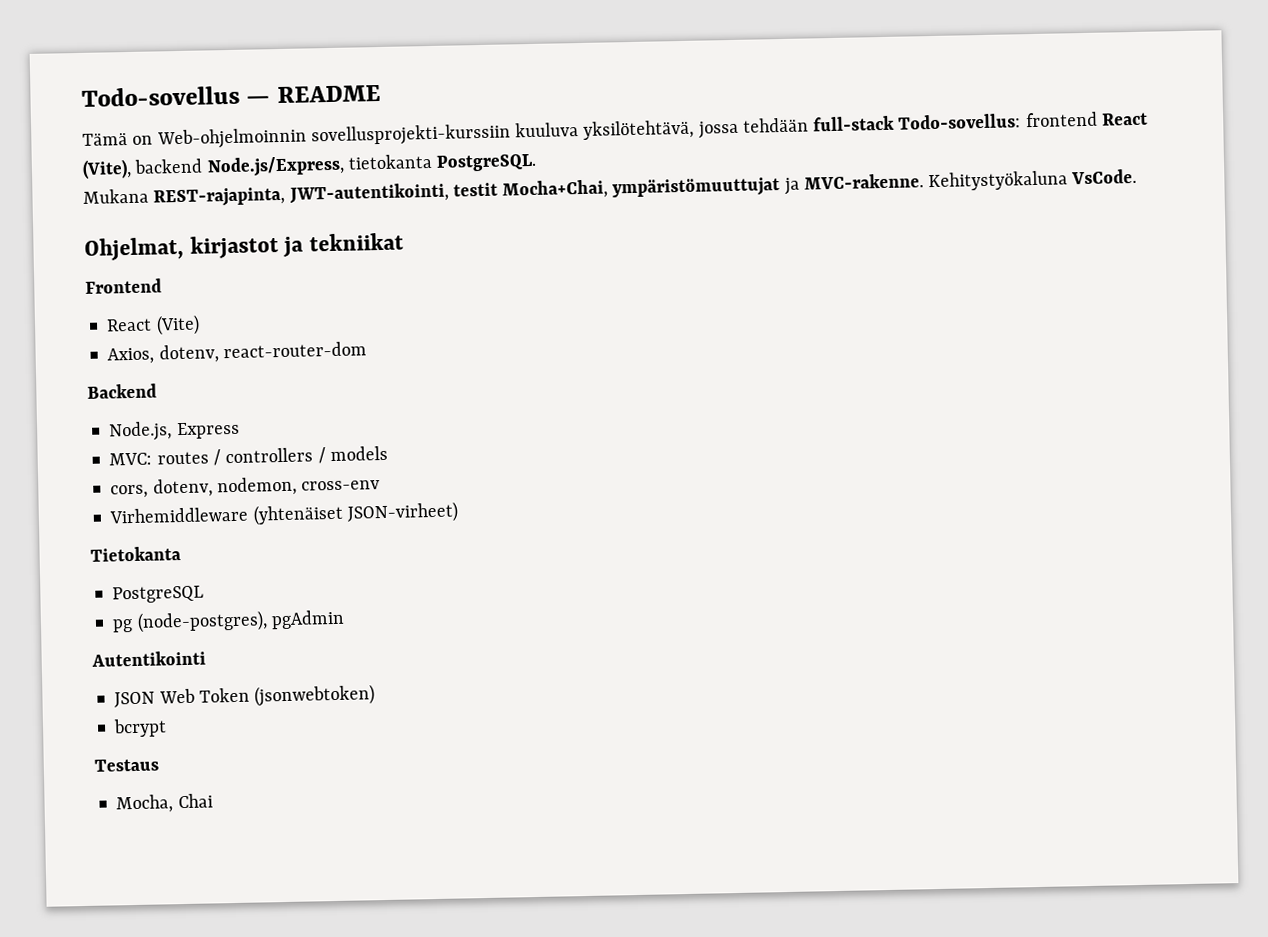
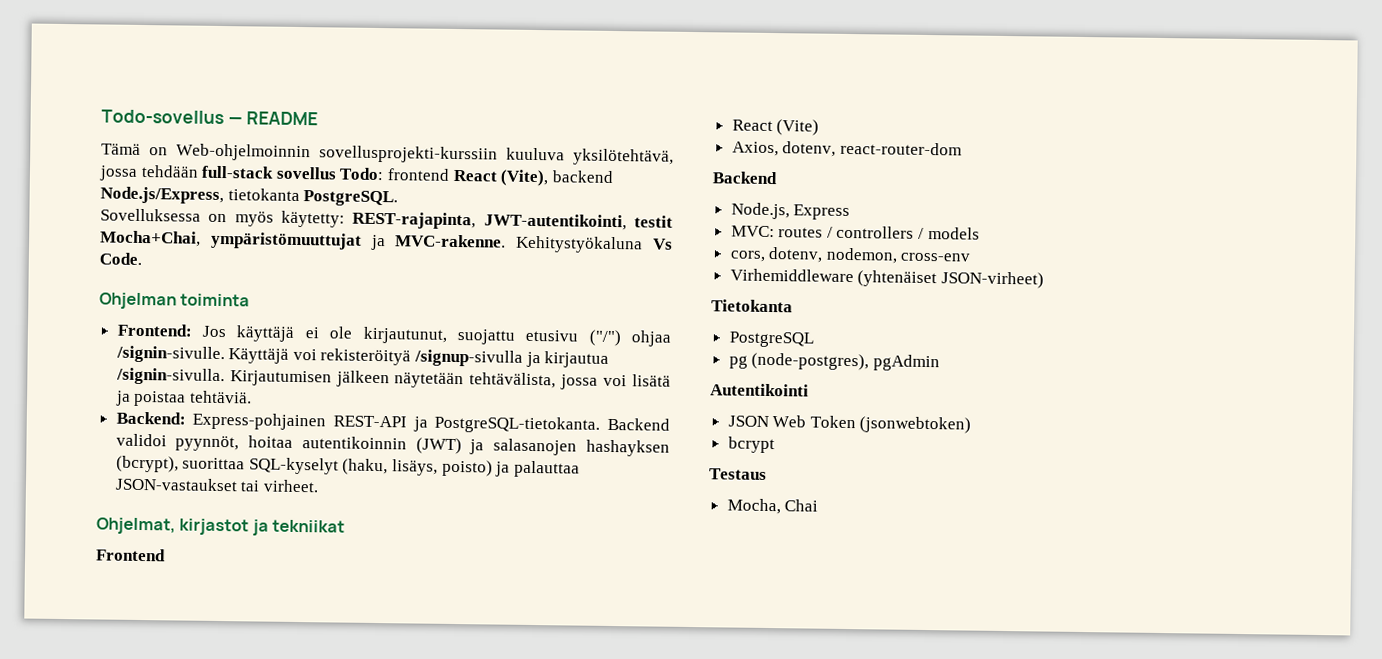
- Tämä on Web-ohjelmoinnin sovellusprojekti-kurssiin kuuluva yksilötehtävä, jossa tehdään full-stack Todo-sovellus: frontend React (Vite), backend Node.js/Express, tietokanta PostgreSQL.
+ Tämä on Web-ohjelmoinnin sovellusprojekti-kurssiin kuuluva yksilötehtävä, jossa tehdään full-stack sovellus Todo: frontend React (Vite), backend Node.js/Express, tietokanta PostgreSQL.
- Mukana REST-rajapinta, JWT-autentikointi, testit Mocha+Chai, ympäristömuuttujat ja MVC-rakenne.
+ Sovelluksessa on myös käytetty: REST-rajapinta, JWT-autentikointi, testit Mocha+Chai, ympäristömuuttujat ja MVC-rakenne.
- Kehitystyökaluna VsCode.
+ Kehitystyökaluna Vs Code.
+ Ohjelman toiminta
+ Frontend: Jos käyttäjä ei ole kirjautunut, suojattu etusivu ("/") ohjaa /signin-sivulle. Käyttäjä voi rekisteröityä /signup-sivulla ja kirjautua /signin-sivulla. Kirjautumisen jälkeen näytetään tehtävälista, jossa voi lisätä ja poistaa tehtäviä.
+ Backend: Express-pohjainen REST-API ja PostgreSQL-tietokanta. Backend validoi pyynnöt, hoitaa autentikoinnin (JWT) ja salasanojen hashayksen (bcrypt), suorittaa SQL-kyselyt (haku, lisäys, poisto) ja palauttaa JSON-vastaukset tai virheet.

